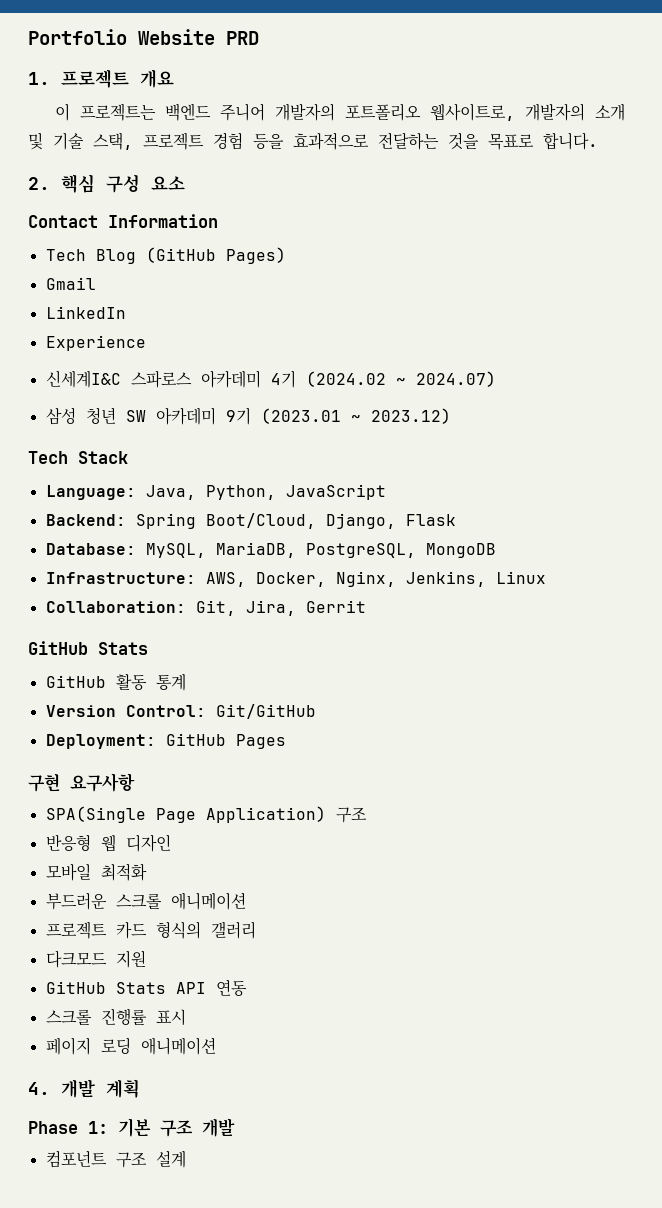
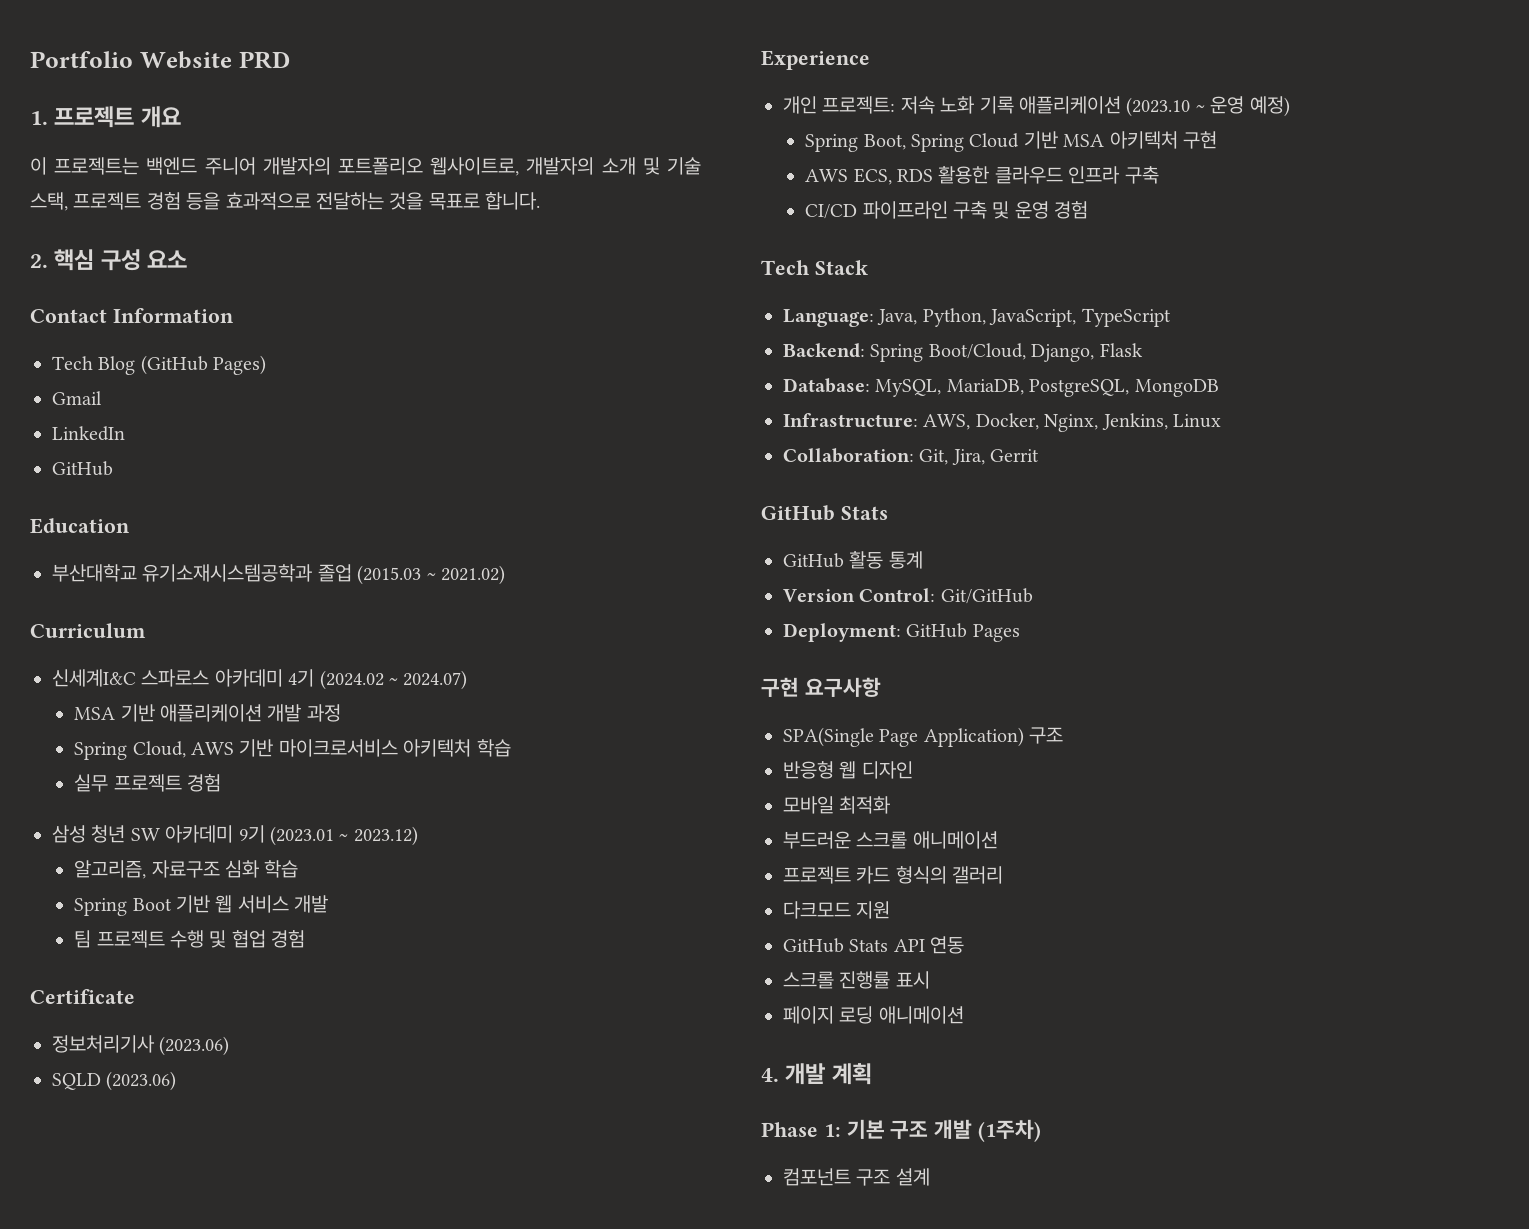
  LinkedIn
- Experience
+ GitHub
+ Education
+ 부산대학교 유기소재시스템공학과 졸업 (2015.03 ~ 2021.02)
+ Curriculum
+ MSA 기반 애플리케이션 개발 과정
+ Spring Cloud, AWS 기반 마이크로서비스 아키텍처 학습
+ 실무 프로젝트 경험
+ 알고리즘, 자료구조 심화 학습
+ Spring Boot 기반 웹 서비스 개발
+ 팀 프로젝트 수행 및 협업 경험
+ Certificate
+ 정보처리기사 (2023.06)
+ SQLD (2023.06)
+ Experience
+ 개인 프로젝트: 저속 노화 기록 애플리케이션 (2023.10 ~ 운영 예정)
+ Spring Boot, Spring Cloud 기반 MSA 아키텍처 구현
+ AWS ECS, RDS 활용한 클라우드 인프라 구축
+ CI/CD 파이프라인 구축 및 운영 경험
- Language: Java, Python, JavaScript
+ Language: Java, Python, JavaScript, TypeScript
- Phase 1: 기본 구조 개발
+ Phase 1: 기본 구조 개발 (1주차)

